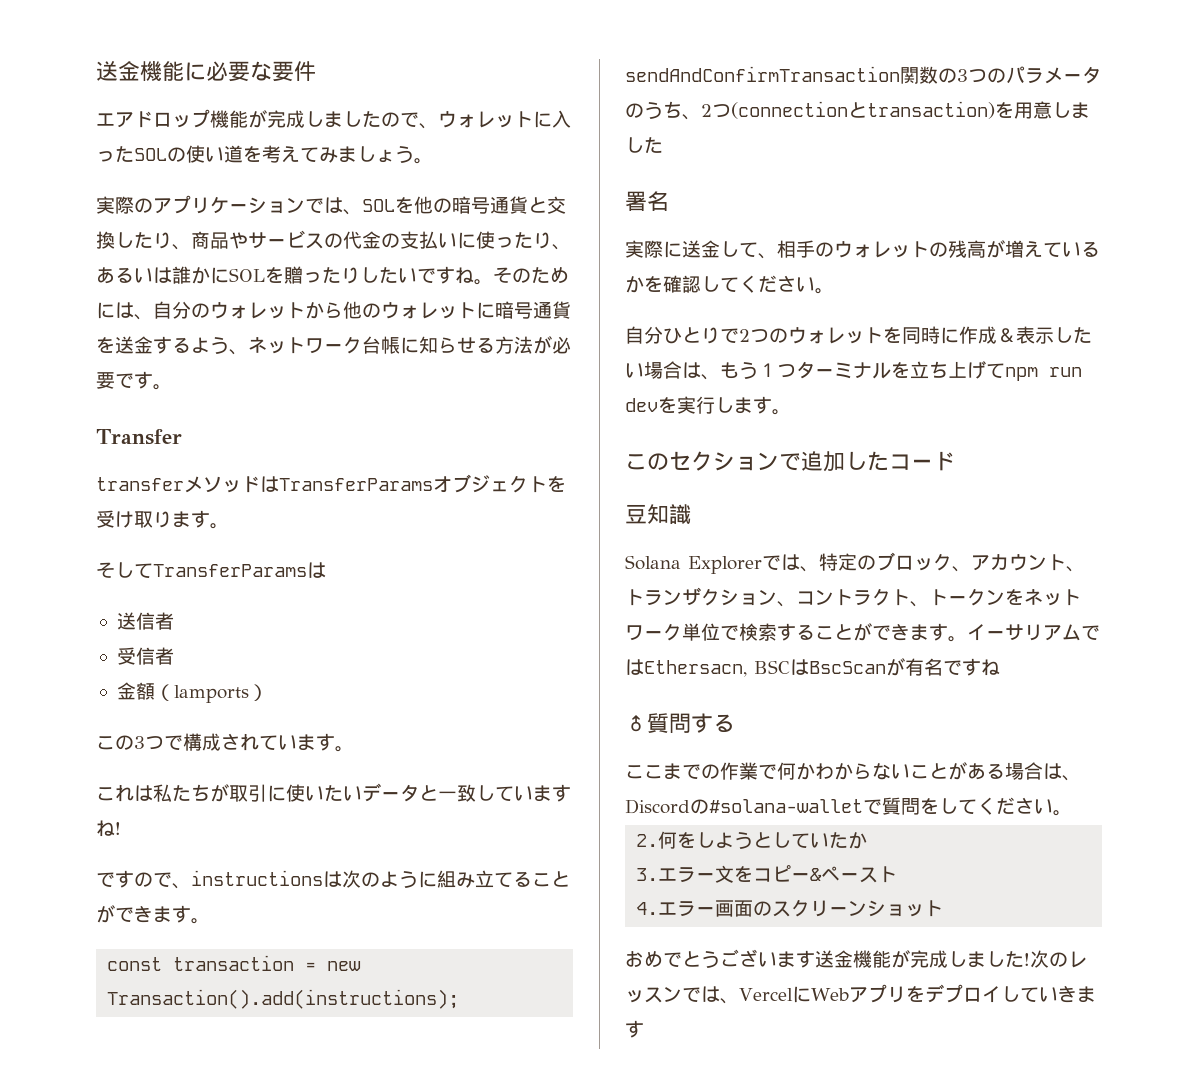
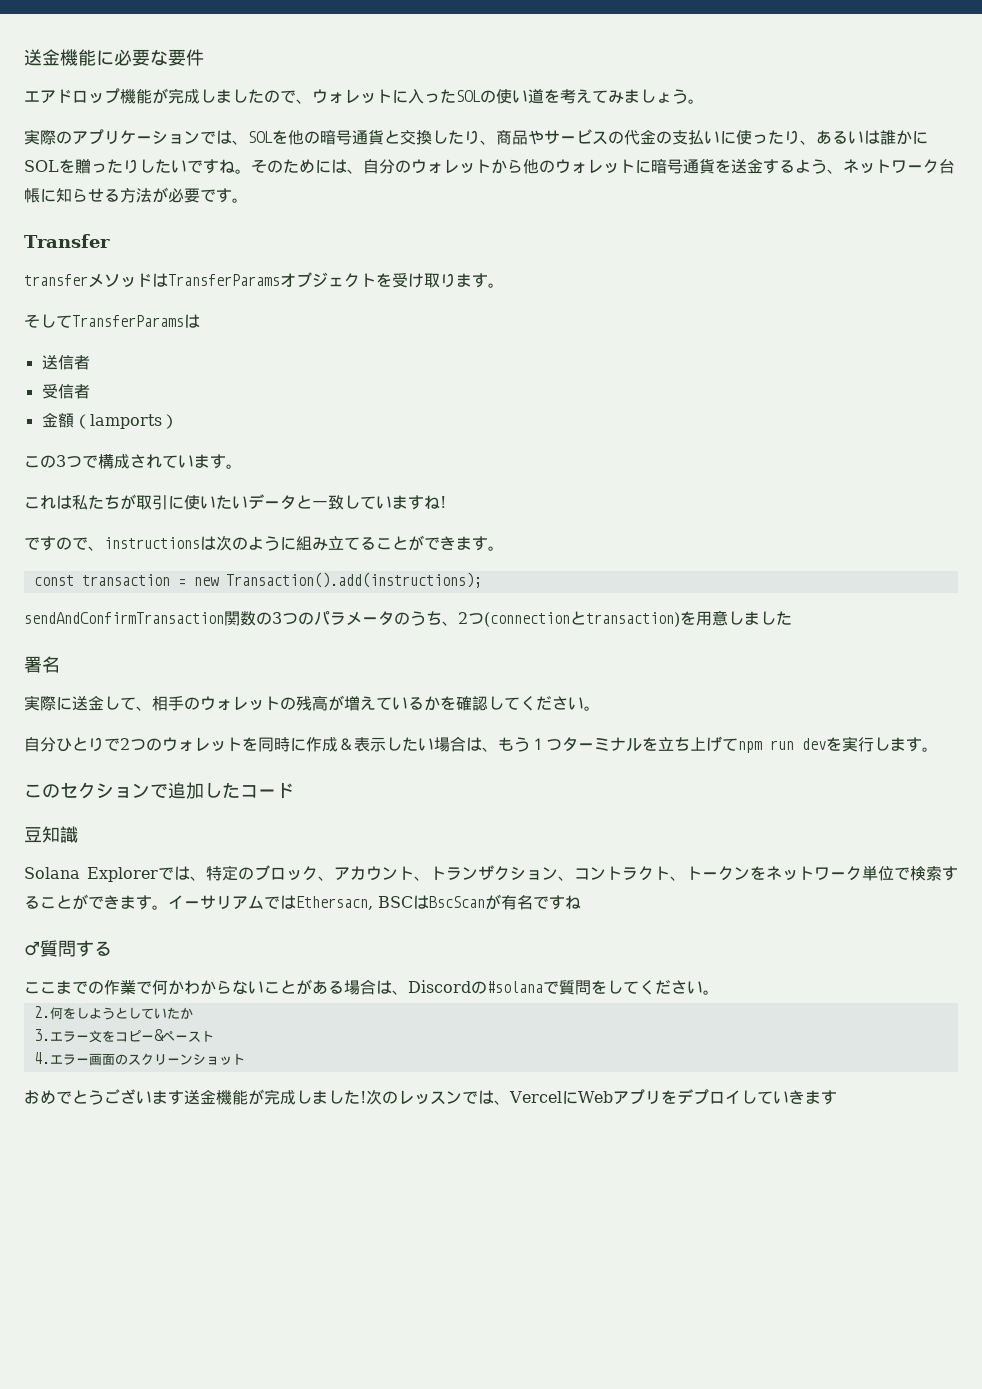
- ここまでの作業で何かわからないことがある場合は、Discordの#solana-walletで質問をしてください。
+ ここまでの作業で何かわからないことがある場合は、Discordの#solanaで質問をしてください。

